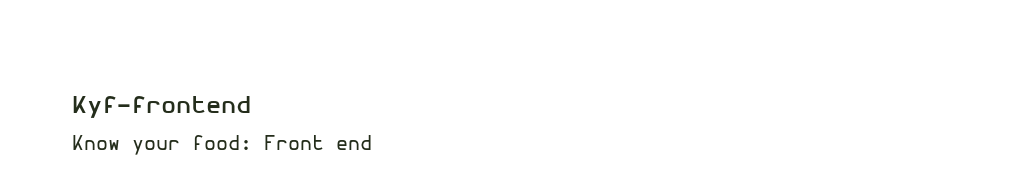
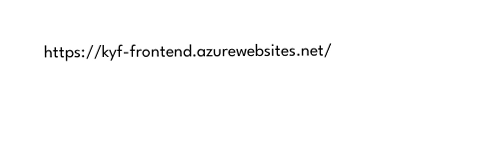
- Kyf-frontend
- Know your food: Front end
+ https://kyf-frontend.azurewebsites.net/

